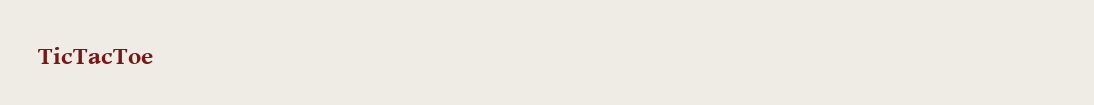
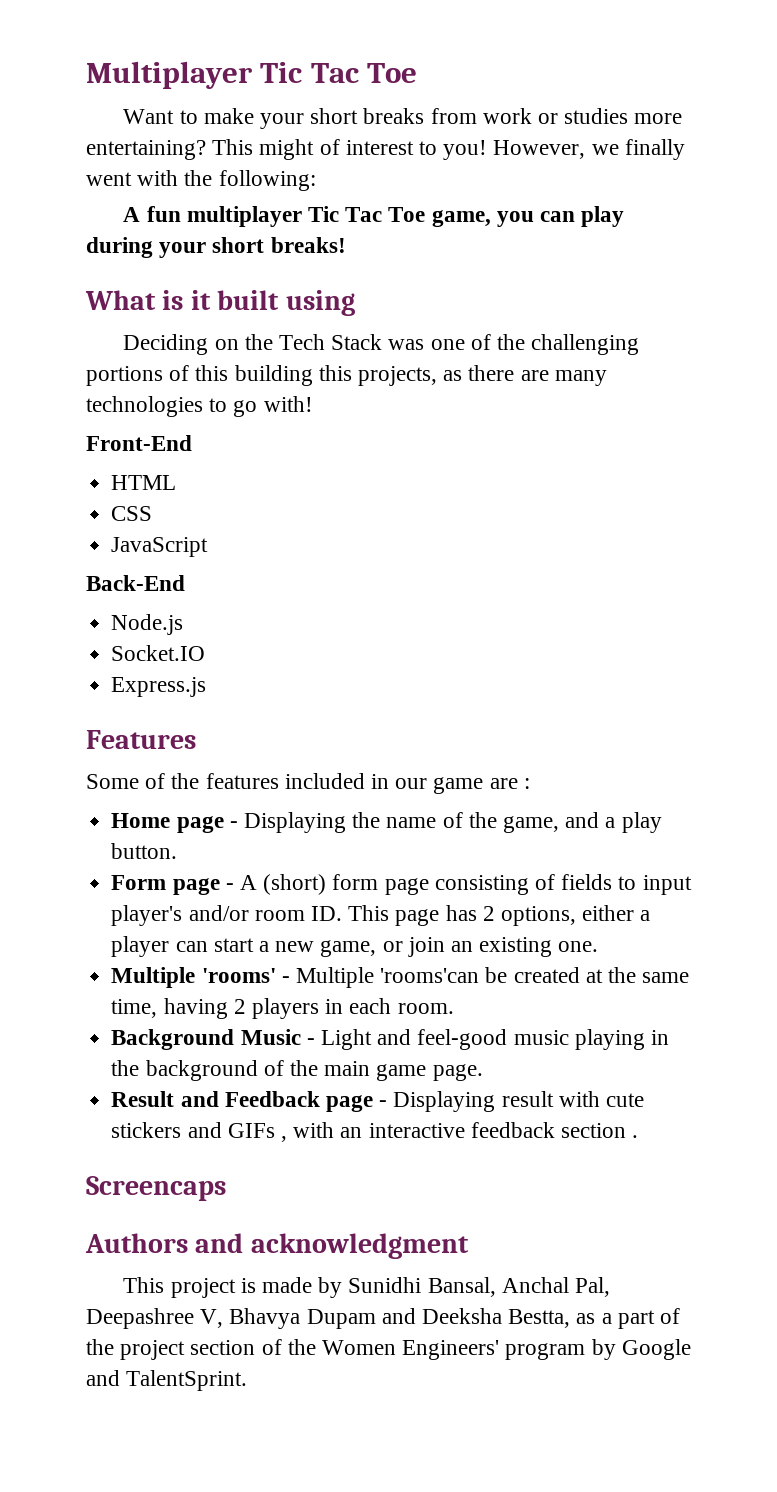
- TicTacToe
+ Multiplayer Tic Tac Toe
+ Want to make your short breaks from work or studies more entertaining? This might of interest to you! However, we finally went with the following:
+ A fun multiplayer Tic Tac Toe game, you can play during your short breaks!
+ What is it built using
+ Deciding on the Tech Stack was one of the challenging portions of this building this projects, as there are many technologies to go with!
+ Front-End
+ HTML
+ CSS
+ JavaScript
+ Back-End
+ Node.js
+ Socket.IO
+ Express.js
+ Features
+ Some of the features included in our game are :
+ Home page - Displaying the name of the game, and a play button.
+ Form page - A (short) form page consisting of fields to input player's and/or room ID. This page has 2 options, either a player can start a new game, or join an existing one.
+ Multiple 'rooms' - Multiple 'rooms'can be created at the same time, having 2 players in each room.
+ Background Music - Light and feel-good music playing in the background of the main game page.
+ Result and Feedback page - Displaying result with cute stickers and GIFs , with an interactive feedback section .
+ Screencaps
+ Authors and acknowledgment
+ This project is made by Sunidhi Bansal, Anchal Pal, Deepashree V, Bhavya Dupam and Deeksha Bestta, as a part of the project section of the Women Engineers' program by Google and TalentSprint.

